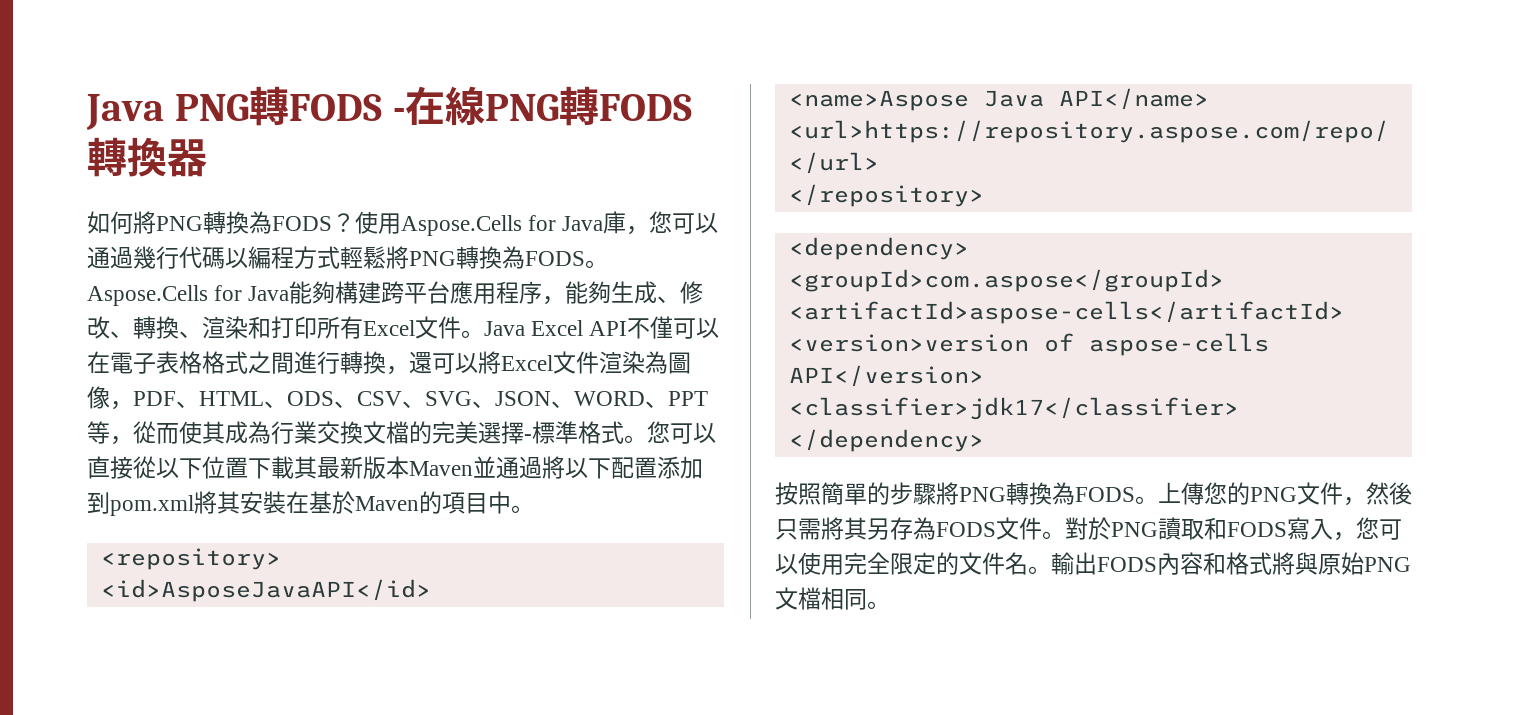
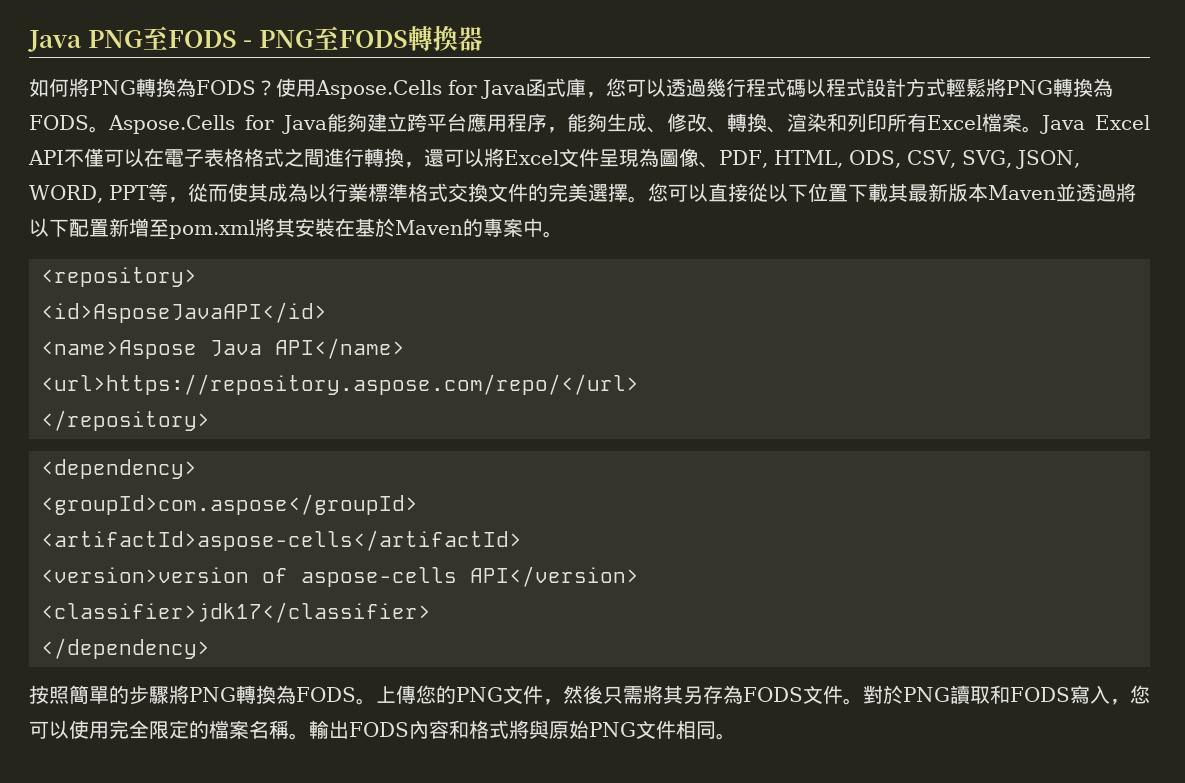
- Java PNG轉FODS -在線PNG轉FODS轉換器
+ Java PNG至FODS - PNG至FODS轉換器
- 使用Aspose.Cells for Java庫，您可以通過幾行代碼以編程方式輕鬆將PNG轉換為FODS。
+ 使用Aspose.Cells for Java函式庫，您可以透過幾行程式碼以程式設計方式輕鬆將PNG轉換為FODS。
- Aspose.Cells for Java能夠構建跨平台應用程序，能夠生成、修改、轉換、渲染和打印所有Excel文件。
+ Aspose.Cells for Java能夠建立跨平台應用程序，能夠生成、修改、轉換、渲染和列印所有Excel檔案。
- Java Excel API不僅可以在電子表格格式之間進行轉換，還可以將Excel文件渲染為圖像，PDF、HTML、ODS、CSV、SVG、JSON、WORD、PPT等，從而使其成為行業交換文檔的完美選擇-標準格式。
+ Java Excel API不僅可以在電子表格格式之間進行轉換，還可以將Excel文件呈現為圖像、PDF, HTML, ODS, CSV, SVG, JSON, WORD, PPT等，從而使其成為以行業標準格式交換文件的完美選擇。
- 您可以直接從以下位置下載其最新版本Maven並通過將以下配置添加到pom.xml將其安裝在基於Maven的項目中。
+ 您可以直接從以下位置下載其最新版本Maven並透過將以下配置新增至pom.xml將其安裝在基於Maven的專案中。
- 對於PNG讀取和FODS寫入，您可以使用完全限定的文件名。
+ 對於PNG讀取和FODS寫入，您可以使用完全限定的檔案名稱。
- 輸出FODS內容和格式將與原始PNG文檔相同。
+ 輸出FODS內容和格式將與原始PNG文件相同。

